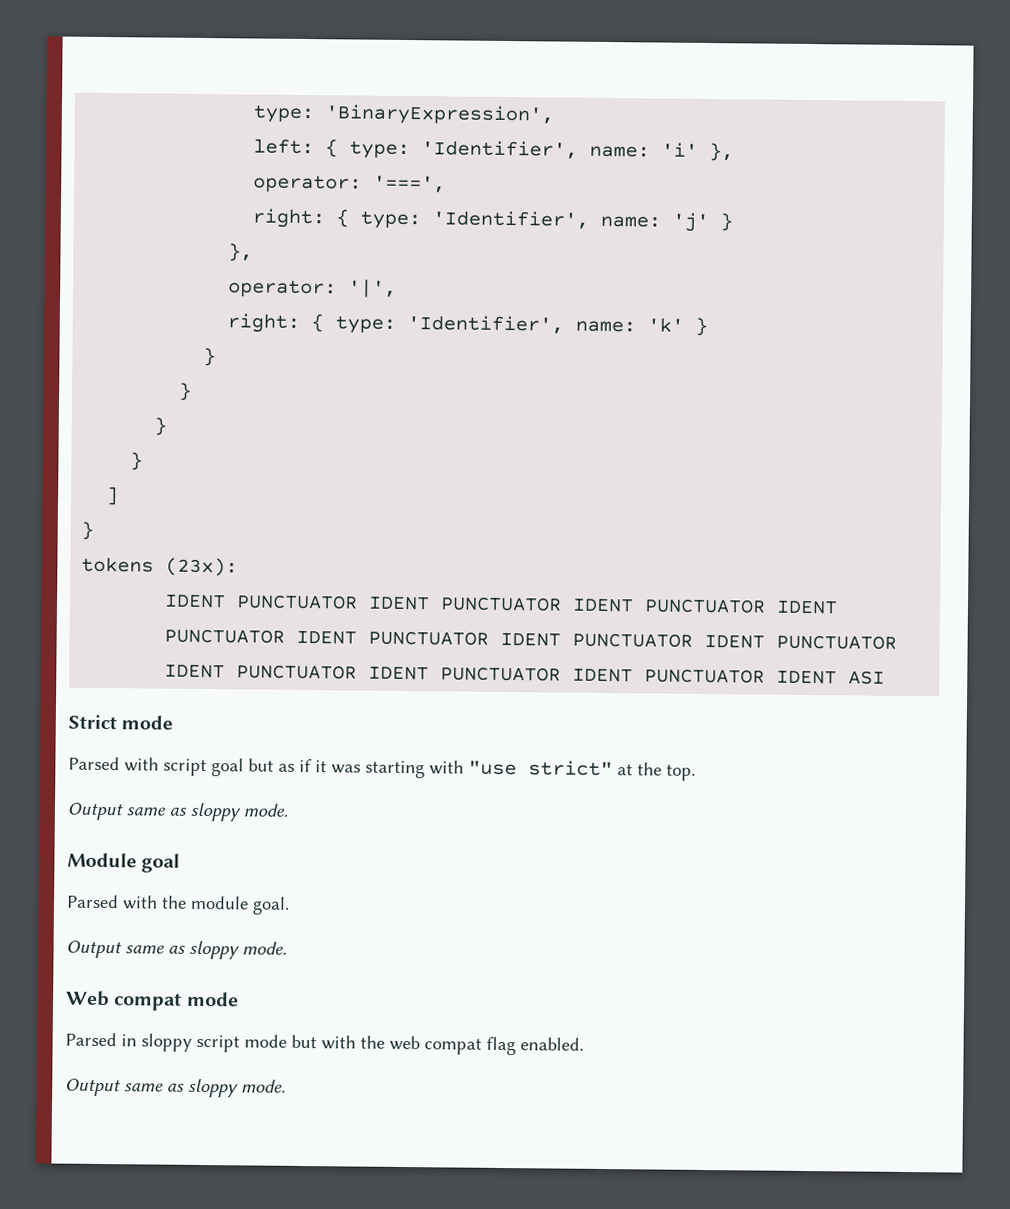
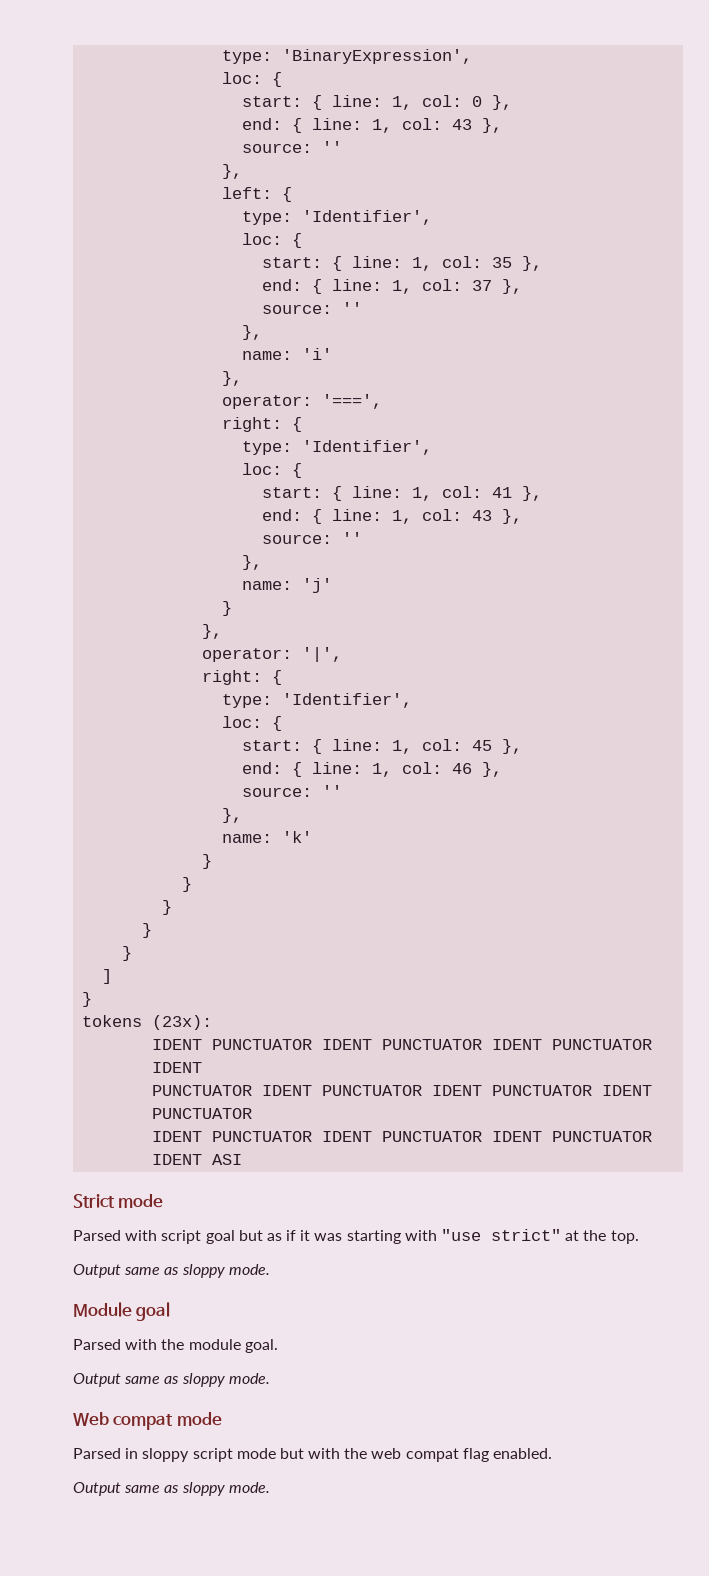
  type: 'BinaryExpression',
+ loc: {
+ start: { line: 1, col: 0 },
+ end: { line: 1, col: 43 },
+ source: ''
+ },
- left: { type: 'Identifier', name: 'i' },
+ left: {
+ type: 'Identifier',
+ loc: {
+ start: { line: 1, col: 35 },
+ end: { line: 1, col: 37 },
+ source: ''
+ },
+ name: 'i'
+ },
  operator: '===',
- right: { type: 'Identifier', name: 'j' }
+ right: {
+ type: 'Identifier',
+ loc: {
+ start: { line: 1, col: 41 },
+ end: { line: 1, col: 43 },
+ source: ''
+ },
+ name: 'j'
+ }
  operator: '|',
- right: { type: 'Identifier', name: 'k' }
+ right: {
+ type: 'Identifier',
+ loc: {
+ start: { line: 1, col: 45 },
+ end: { line: 1, col: 46 },
+ source: ''
+ },
+ name: 'k'
+ }

